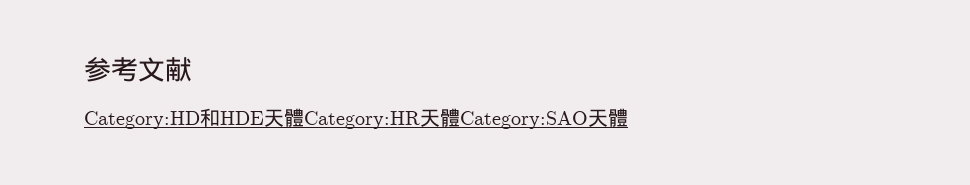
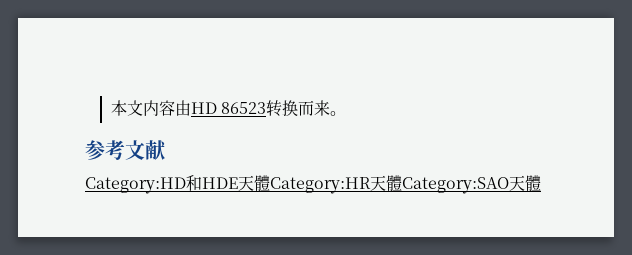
+ 本文内容由HD 86523转换而来。

